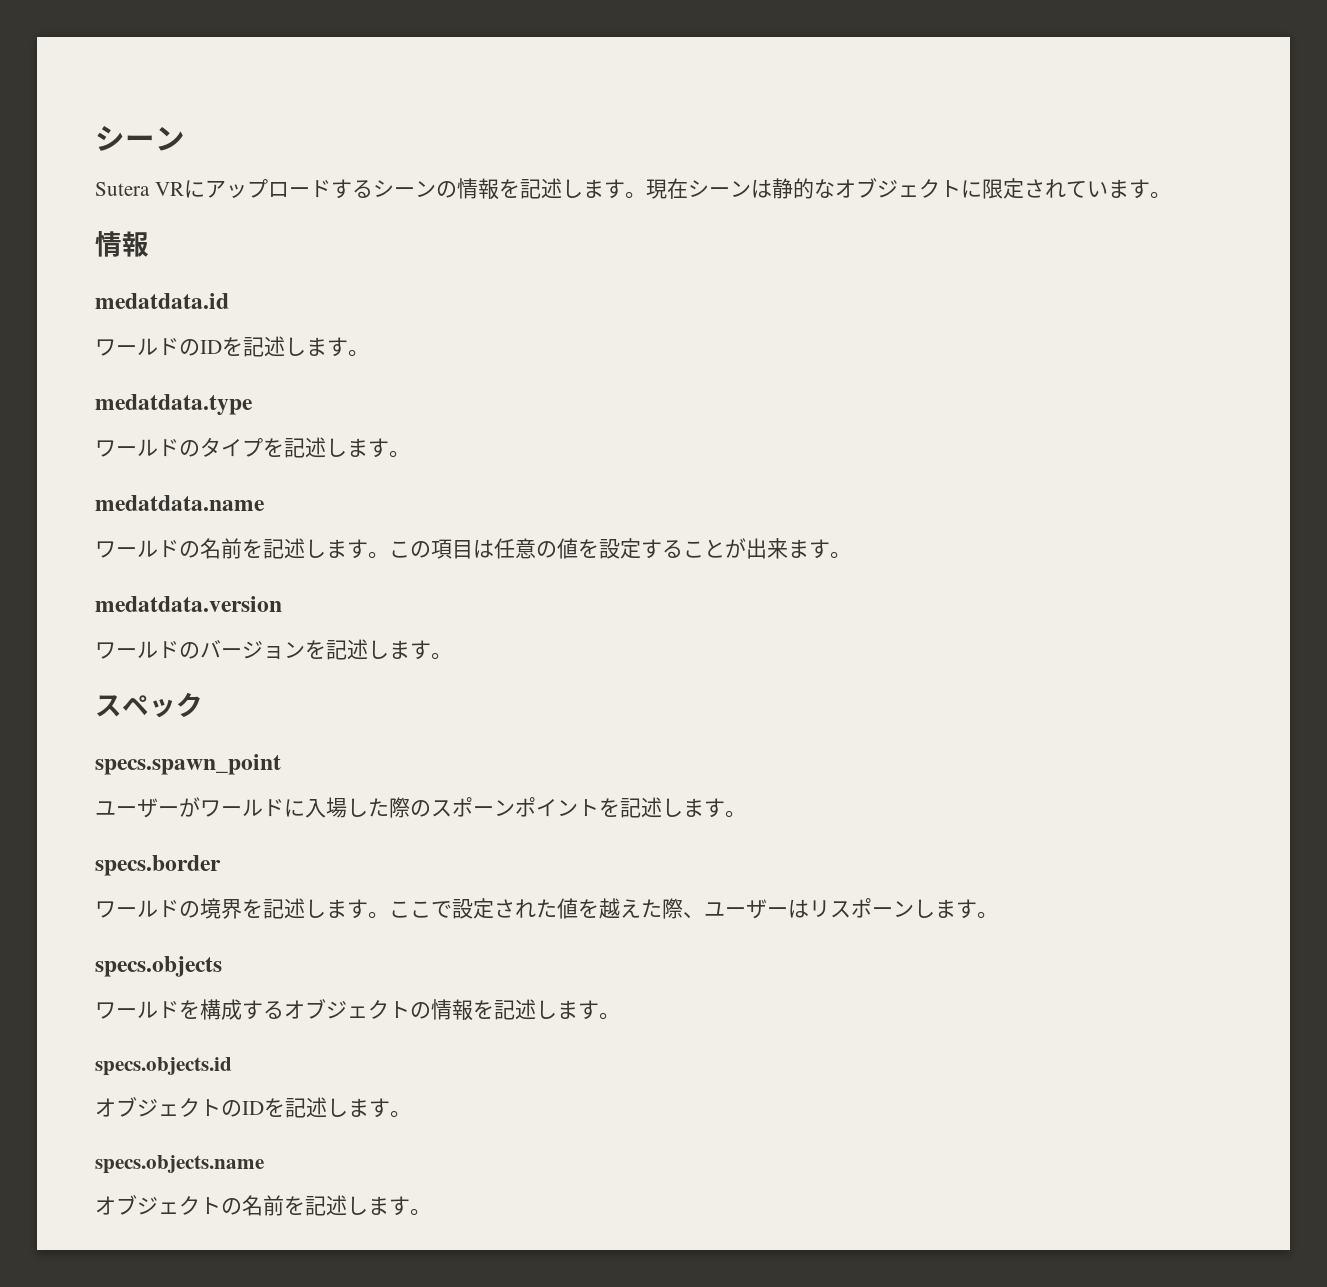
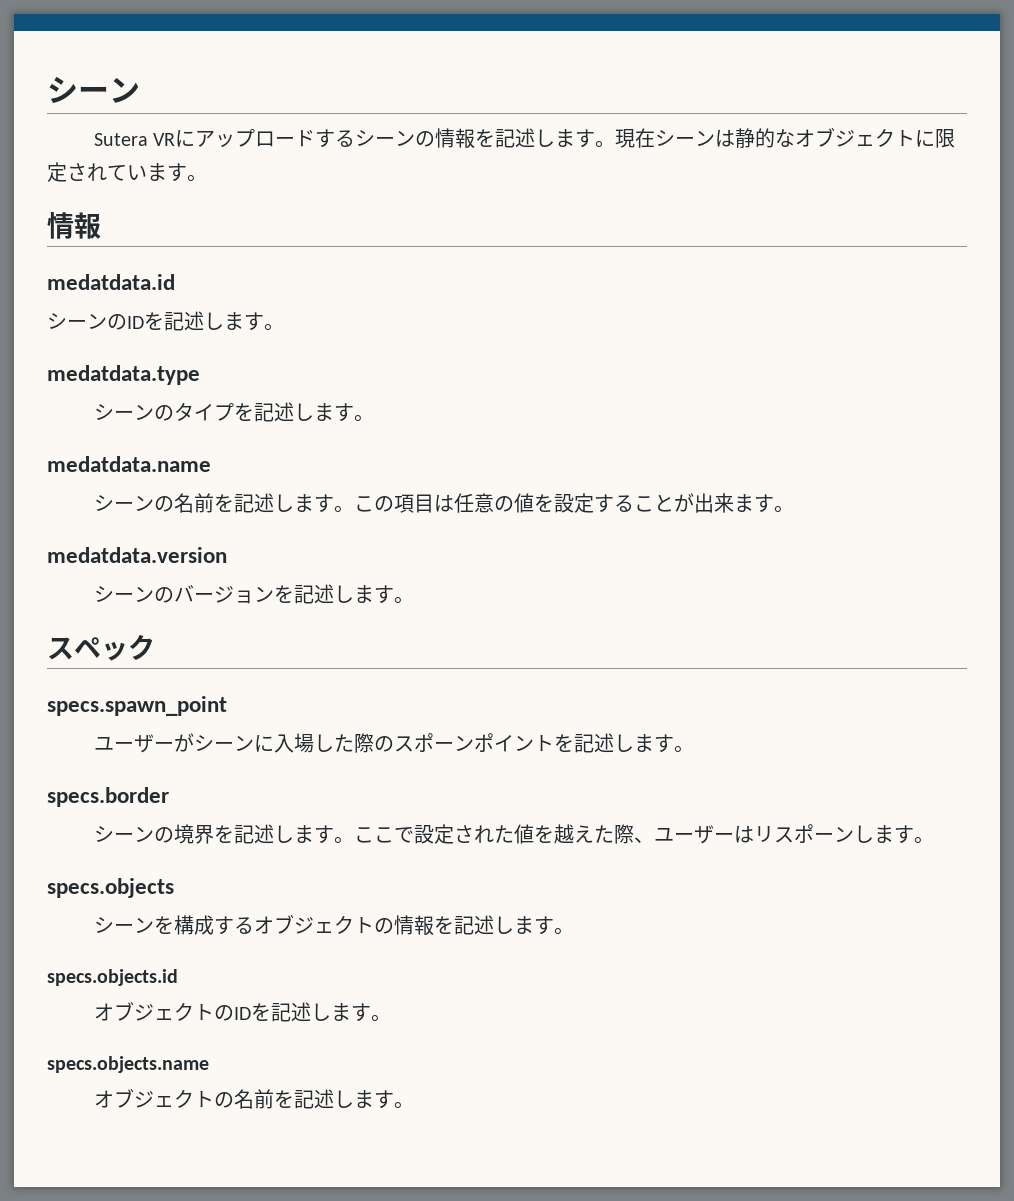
- ワールドのIDを記述します。
+ シーンのIDを記述します。
- ワールドのタイプを記述します。
+ シーンのタイプを記述します。
- ワールドの名前を記述します。
+ シーンの名前を記述します。
- ワールドのバージョンを記述します。
+ シーンのバージョンを記述します。
- ユーザーがワールドに入場した際のスポーンポイントを記述します。
+ ユーザーがシーンに入場した際のスポーンポイントを記述します。
- ワールドの境界を記述します。
+ シーンの境界を記述します。
- ワールドを構成するオブジェクトの情報を記述します。
+ シーンを構成するオブジェクトの情報を記述します。

